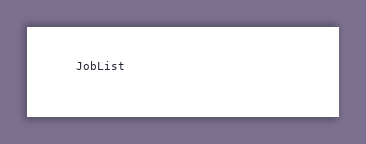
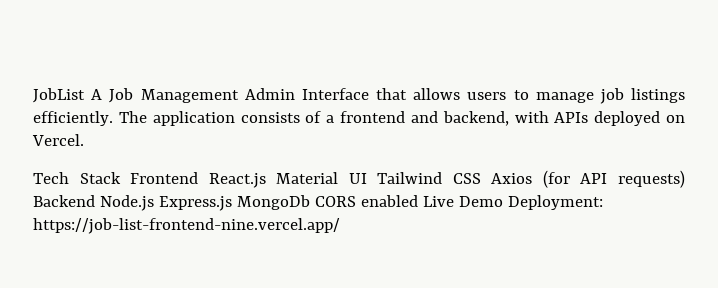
- JobList
+ JobList A Job Management Admin Interface that allows users to manage job listings efficiently. The application consists of a frontend and backend, with APIs deployed on Vercel.
+ Tech Stack Frontend React.js Material UI Tailwind CSS Axios (for API requests) Backend Node.js Express.js MongoDb CORS enabled Live Demo Deployment: https://job-list-frontend-nine.vercel.app/

